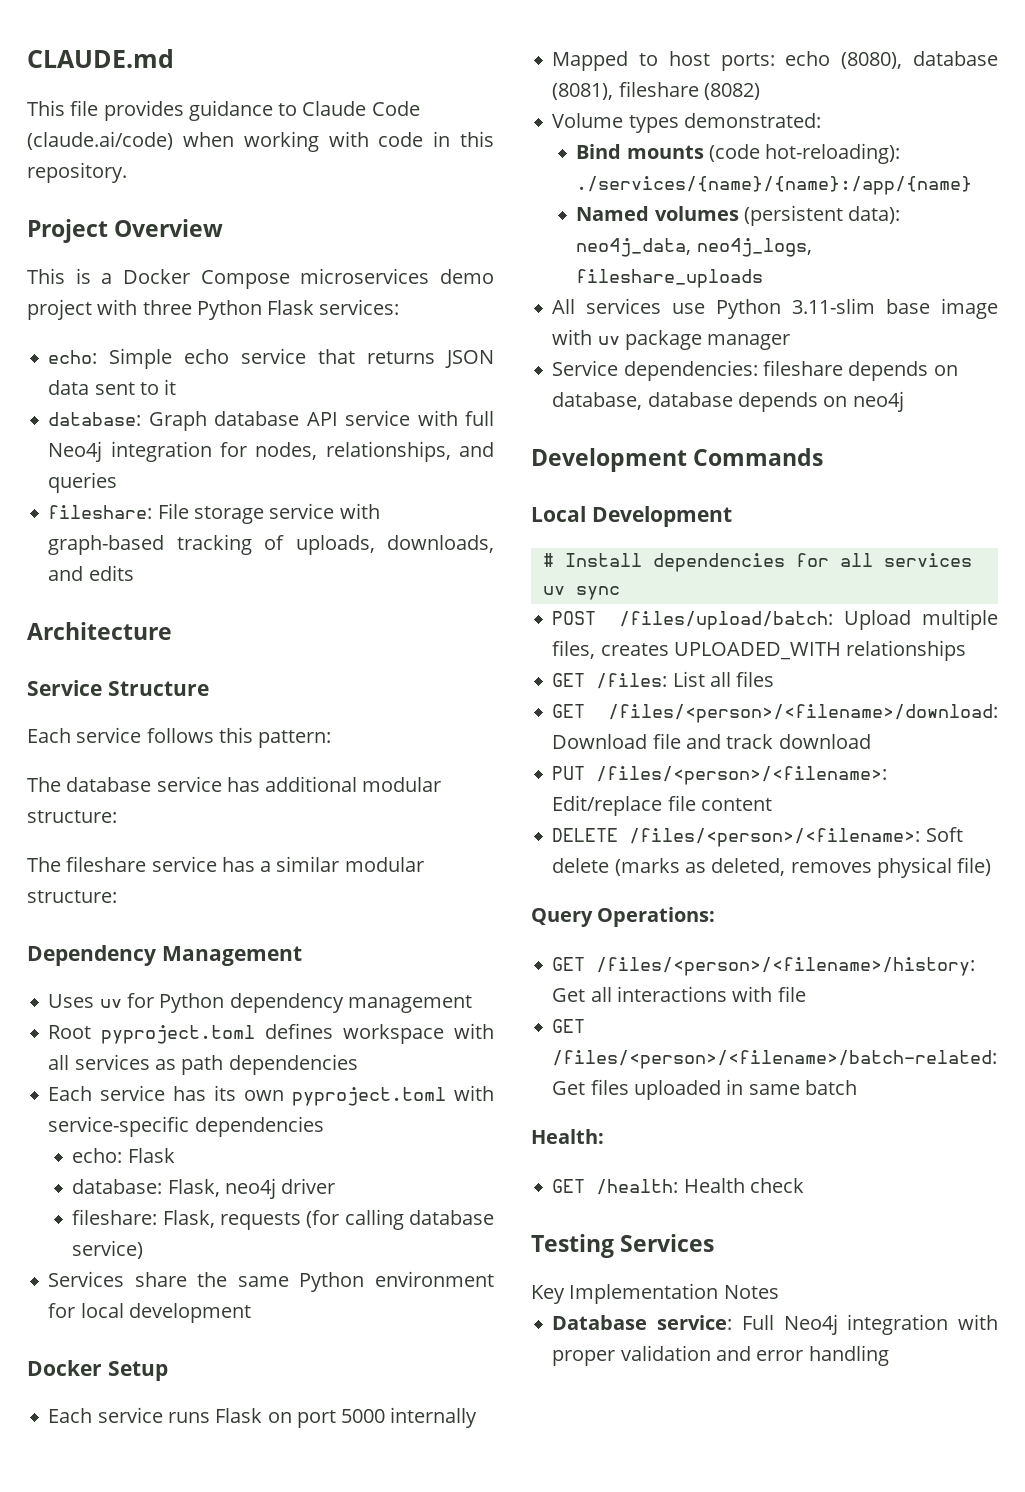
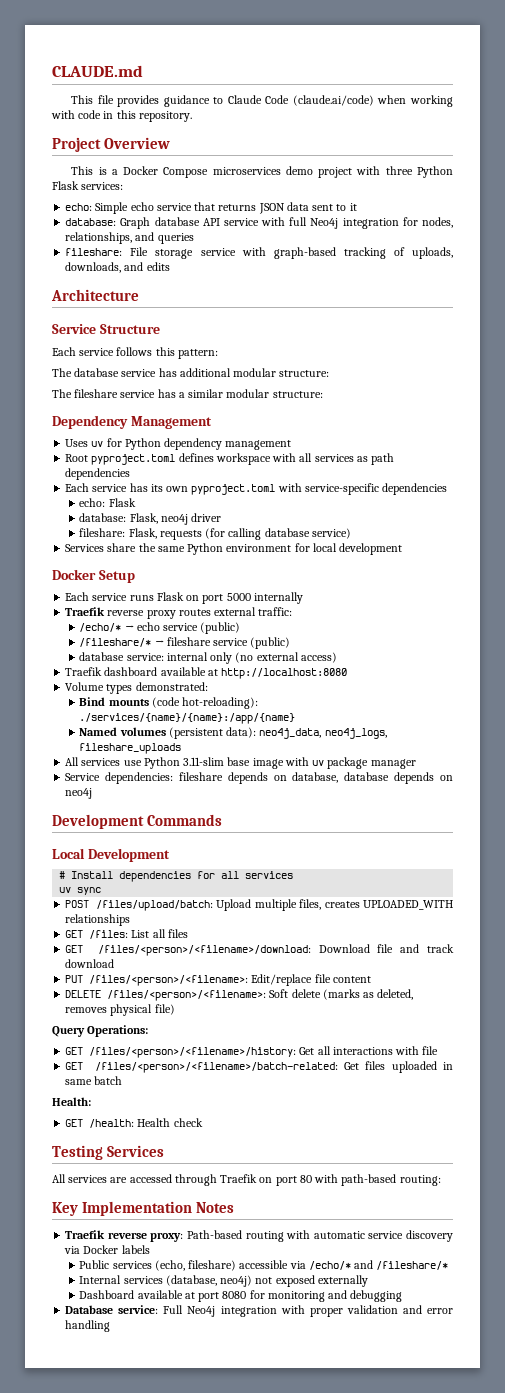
- Mapped to host ports: echo (8080), database (8081), fileshare (8082)
+ Traefik reverse proxy routes external traffic:
+ /echo/* → echo service (public)
+ /fileshare/* → fileshare service (public)
+ database service: internal only (no external access)
+ Traefik dashboard available at http://localhost:8080
+ All services are accessed through Traefik on port 80 with path-based routing:
  Key Implementation Notes
+ Traefik reverse proxy: Path-based routing with automatic service discovery via Docker labels
+ Public services (echo, fileshare) accessible via /echo/* and /fileshare/*
+ Internal services (database, neo4j) not exposed externally
+ Dashboard available at port 8080 for monitoring and debugging

